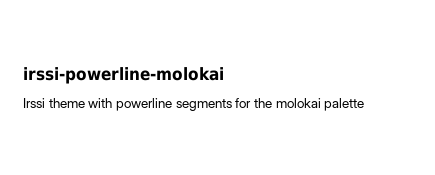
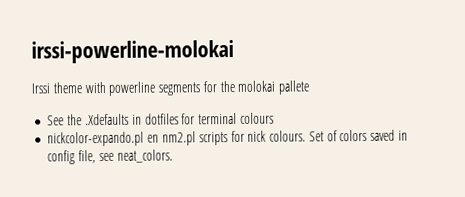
- Irssi theme with powerline segments for the molokai palette
+ Irssi theme with powerline segments for the molokai pallete
+ See the .Xdefaults in dotfiles for terminal colours
+ nickcolor-expando.pl en nm2.pl scripts for nick colours. Set of colors saved in config file, see neat_colors.

